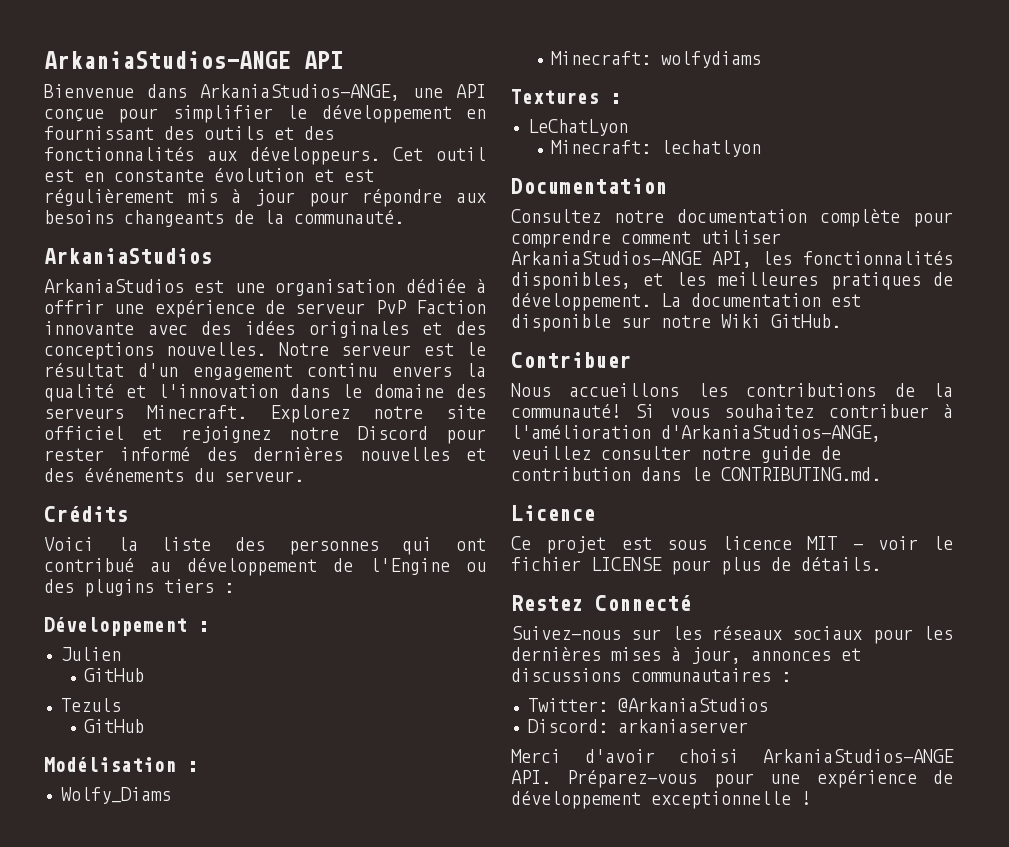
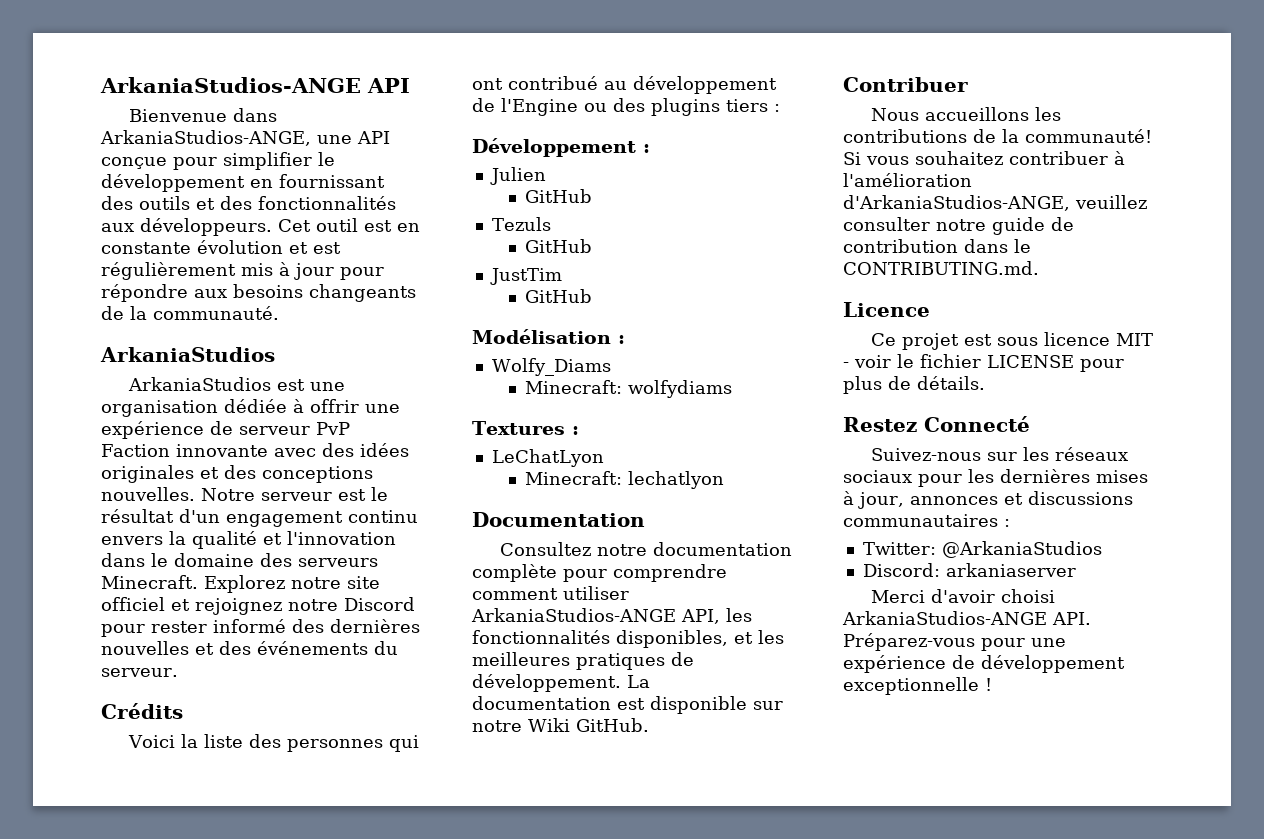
+ JustTim
+ GitHub

